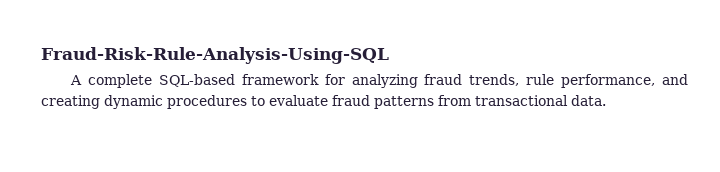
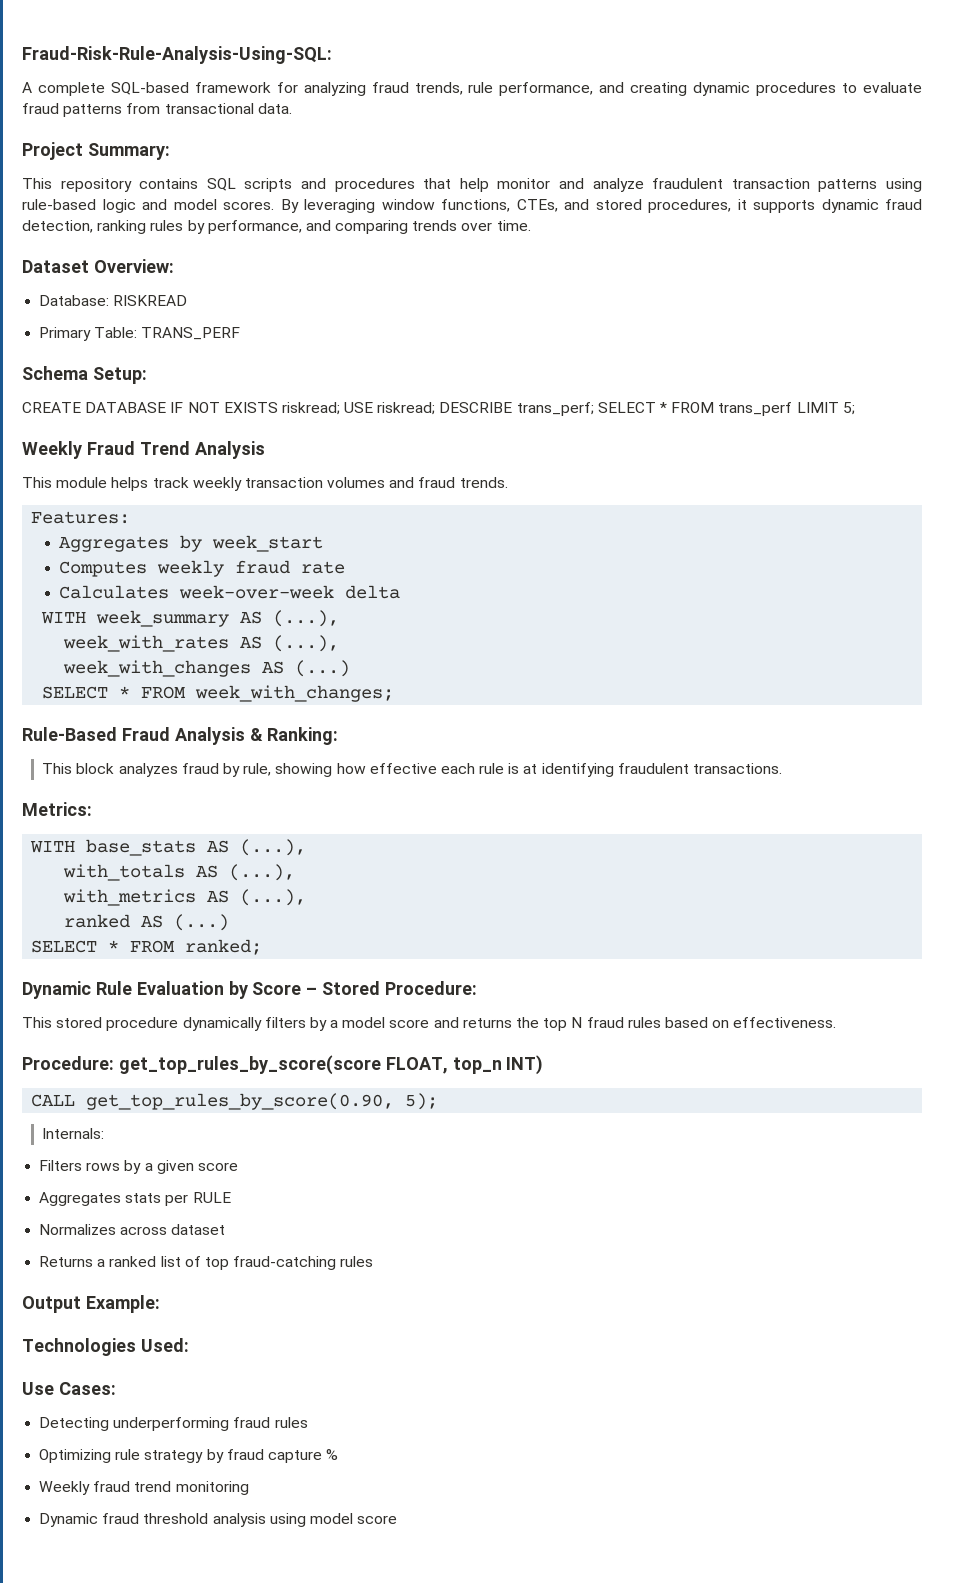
- Fraud-Risk-Rule-Analysis-Using-SQL
+ Fraud-Risk-Rule-Analysis-Using-SQL:
+ Project Summary:
+ This repository contains SQL scripts and procedures that help monitor and analyze fraudulent transaction patterns using rule-based logic and model scores. By leveraging window functions, CTEs, and stored procedures, it supports dynamic fraud detection, ranking rules by performance, and comparing trends over time.
+ Dataset Overview:
+ Database: RISKREAD
+ Primary Table: TRANS_PERF
+ Schema Setup:
+ CREATE DATABASE IF NOT EXISTS riskread; USE riskread; DESCRIBE trans_perf; SELECT * FROM trans_perf LIMIT 5;
+ Weekly Fraud Trend Analysis
+ This module helps track weekly transaction volumes and fraud trends.
+ Features:
+ Aggregates by week_start
+ Computes weekly fraud rate
+ Calculates week-over-week delta
+ WITH week_summary AS (...),
+ week_with_rates AS (...),
+ week_with_changes AS (...)
+ SELECT * FROM week_with_changes;
+ Rule-Based Fraud Analysis & Ranking:
+ This block analyzes fraud by rule, showing how effective each rule is at identifying fraudulent transactions.
+ Metrics:
+ WITH base_stats AS (...),
+ with_totals AS (...),
+ with_metrics AS (...),
+ ranked AS (...)
+ SELECT * FROM ranked;
+ Dynamic Rule Evaluation by Score – Stored Procedure:
+ This stored procedure dynamically filters by a model score and returns the top N fraud rules based on effectiveness.
+ Procedure: get_top_rules_by_score(score FLOAT, top_n INT)
+ CALL get_top_rules_by_score(0.90, 5);
+ Internals:
+ Filters rows by a given score
+ Aggregates stats per RULE
+ Normalizes across dataset
+ Returns a ranked list of top fraud-catching rules
+ Output Example:
+ Technologies Used:
+ Use Cases:
+ Detecting underperforming fraud rules
+ Optimizing rule strategy by fraud capture %
+ Weekly fraud trend monitoring
+ Dynamic fraud threshold analysis using model score

